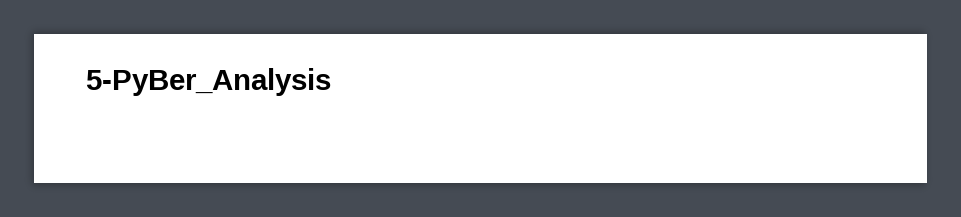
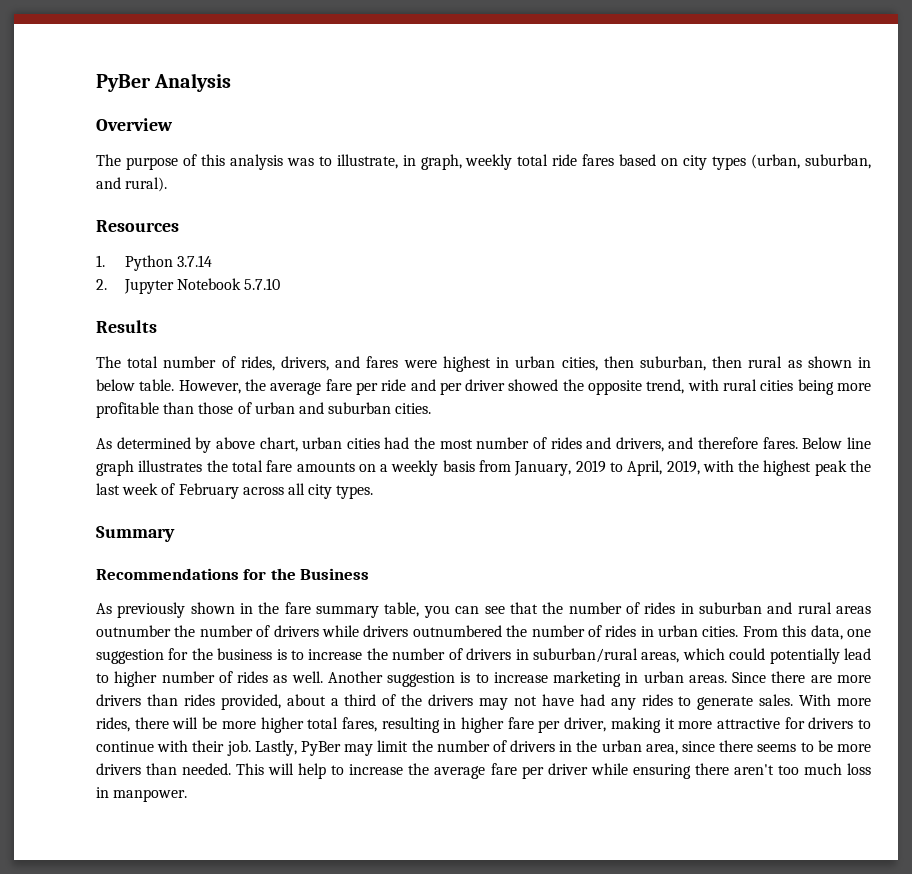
- 5-PyBer_Analysis
+ PyBer Analysis
+ Overview
+ The purpose of this analysis was to illustrate, in graph, weekly total ride fares based on city types (urban, suburban, and rural).
+ Resources
+ 1. Python 3.7.14
+ 2. Jupyter Notebook 5.7.10
+ Results
+ The total number of rides, drivers, and fares were highest in urban cities, then suburban, then rural as shown in below table. However, the average fare per ride and per driver showed the opposite trend, with rural cities being more profitable than those of urban and suburban cities.
+ As determined by above chart, urban cities had the most number of rides and drivers, and therefore fares. Below line graph illustrates the total fare amounts on a weekly basis from January, 2019 to April, 2019, with the highest peak the last week of February across all city types.
+ Summary
+ Recommendations for the Business
+ As previously shown in the fare summary table, you can see that the number of rides in suburban and rural areas outnumber the number of drivers while drivers outnumbered the number of rides in urban cities. From this data, one suggestion for the business is to increase the number of drivers in suburban/rural areas, which could potentially lead to higher number of rides as well. Another suggestion is to increase marketing in urban areas. Since there are more drivers than rides provided, about a third of the drivers may not have had any rides to generate sales. With more rides, there will be more higher total fares, resulting in higher fare per driver, making it more attractive for drivers to continue with their job. Lastly, PyBer may limit the number of drivers in the urban area, since there seems to be more drivers than needed. This will help to increase the average fare per driver while ensuring there aren't too much loss in manpower.

